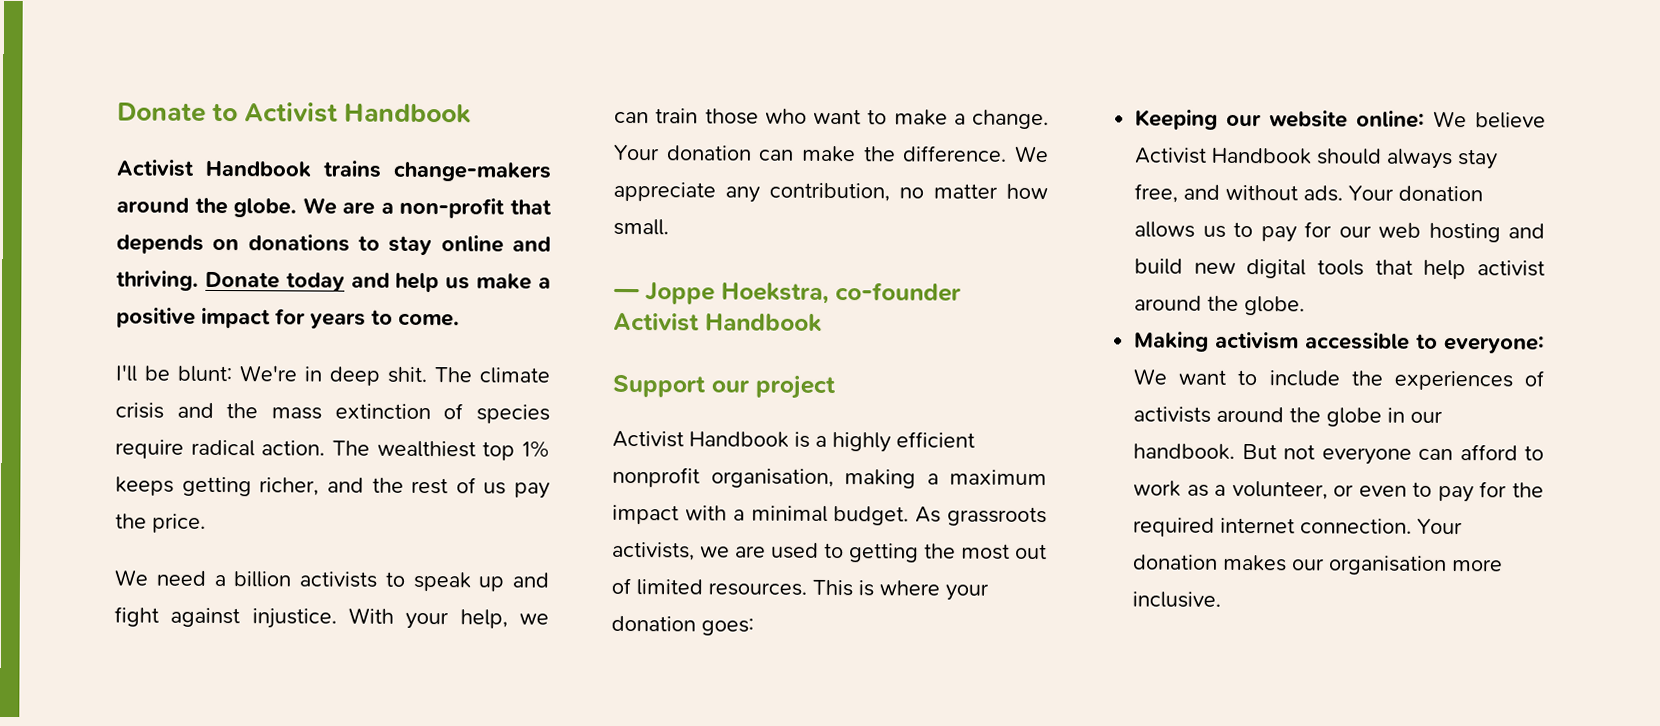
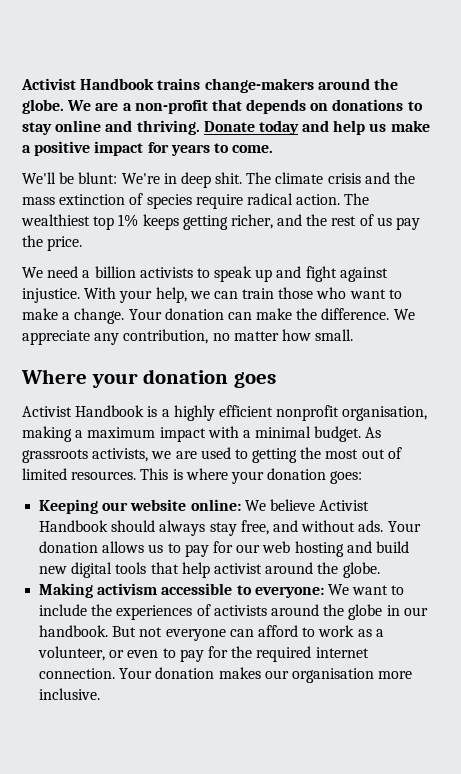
- Donate to Activist Handbook
- I'll be blunt: We're in deep shit.
+ We'll be blunt: We're in deep shit.
- — Joppe Hoekstra, co-founder Activist Handbook
- Support our project
+ Where your donation goes

